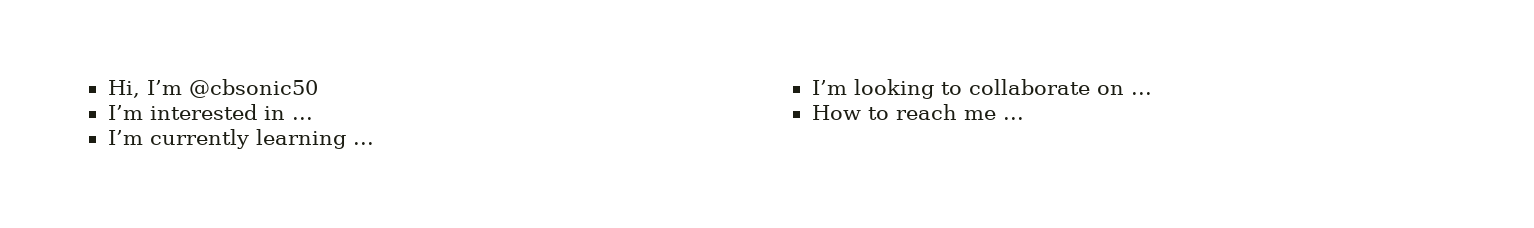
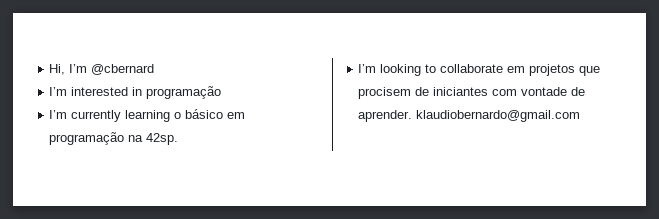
- Hi, I’m @cbsonic50
+ Hi, I’m @cbernard
- I’m interested in ...
+ I’m interested in programação
- I’m currently learning ...
- I’m looking to collaborate on ...
- How to reach me ...
+ I’m currently learning o básico em programação na 42sp.
+ I’m looking to collaborate em projetos que procisem de iniciantes com vontade de aprender. klaudiobernardo@gmail.com

